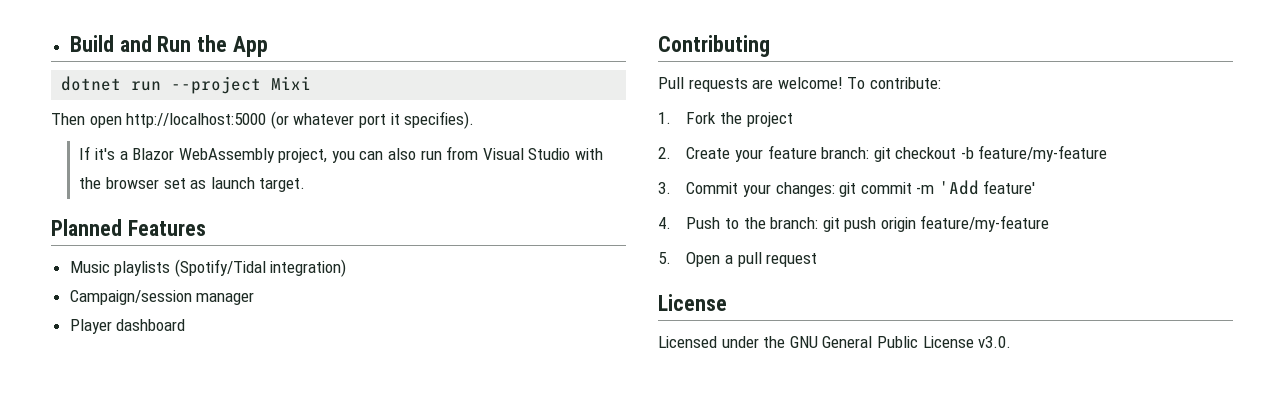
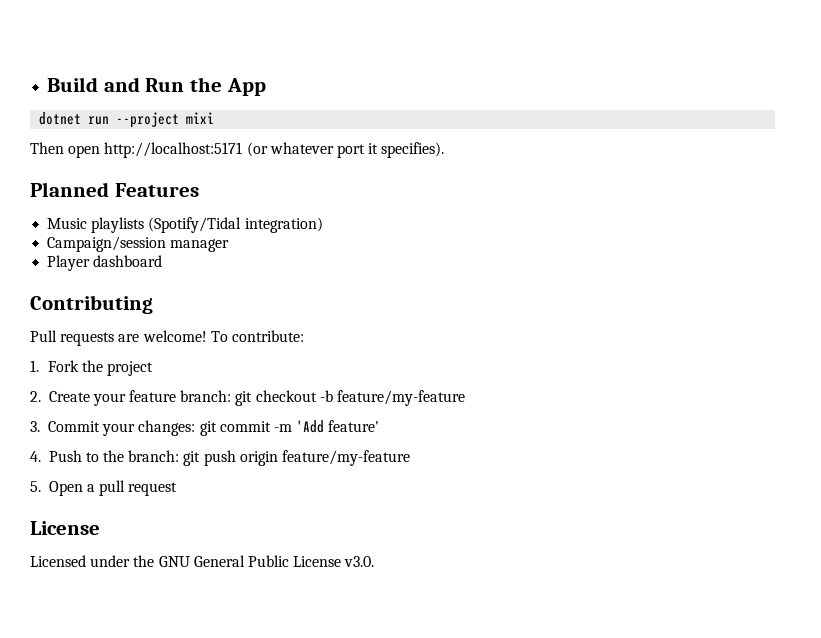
- dotnet run --project Mixi
+ dotnet run --project mixi
- Then open http://localhost:5000 (or whatever port it specifies).
+ Then open http://localhost:5171 (or whatever port it specifies).
- If it's a Blazor WebAssembly project, you can also run from Visual Studio with the browser set as launch target.

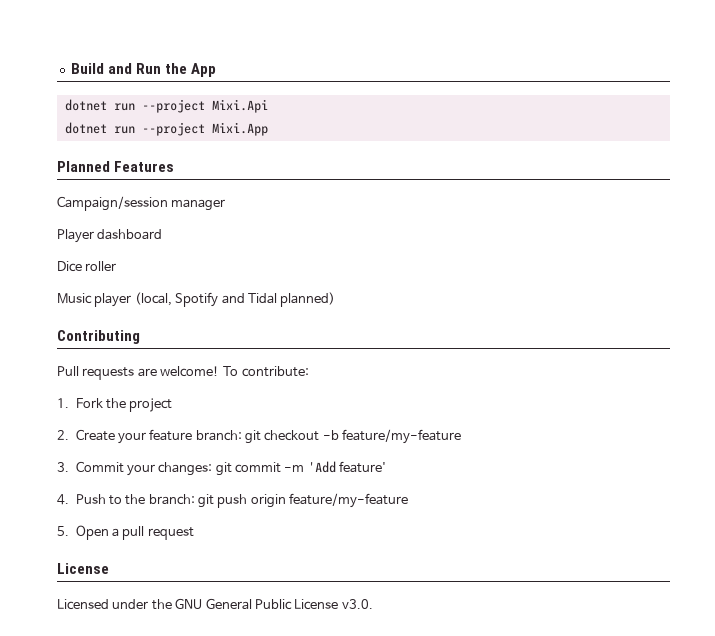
- dotnet run --project mixi
- Then open http://localhost:5171 (or whatever port it specifies).
+ dotnet run --project Mixi.Api
+ dotnet run --project Mixi.App
  Planned Features
- Music playlists (Spotify/Tidal integration)
  Campaign/session manager
  Player dashboard
+ Dice roller
+ Music player (local, Spotify and Tidal planned)

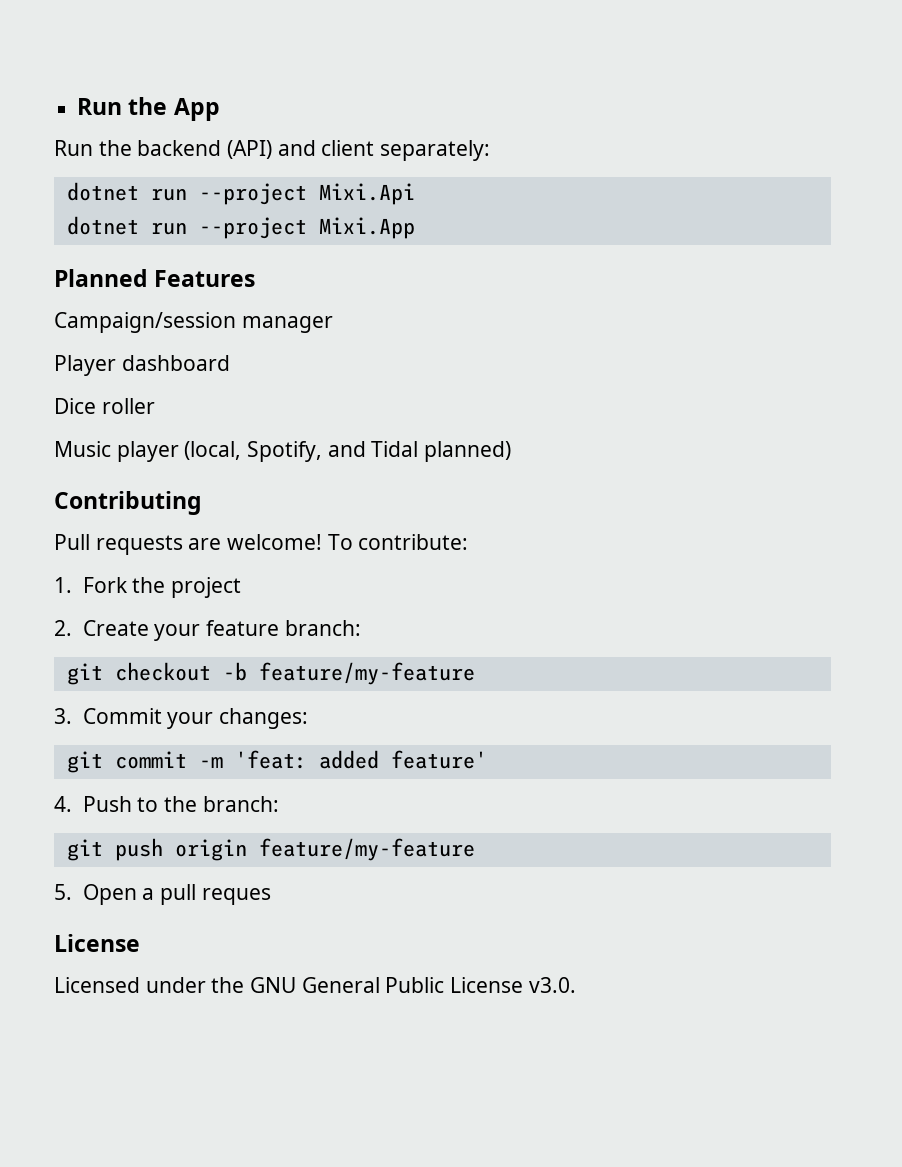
- Build and Run the App
+ Run the App
+ Run the backend (API) and client separately:
- Music player (local, Spotify and Tidal planned)
+ Music player (local, Spotify, and Tidal planned)
- 2. Create your feature branch: git checkout -b feature/my-feature
+ 2. Create your feature branch:
+ git checkout -b feature/my-feature
- 3. Commit your changes: git commit -m 'Add feature'
+ 3. Commit your changes:
+ git commit -m 'feat: added feature'
- 4. Push to the branch: git push origin feature/my-feature
+ 4. Push to the branch:
+ git push origin feature/my-feature
- 5. Open a pull request
+ 5. Open a pull reques

